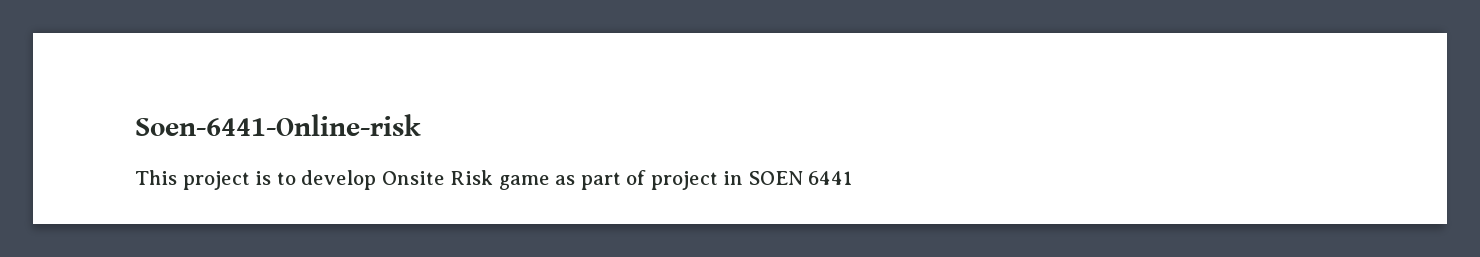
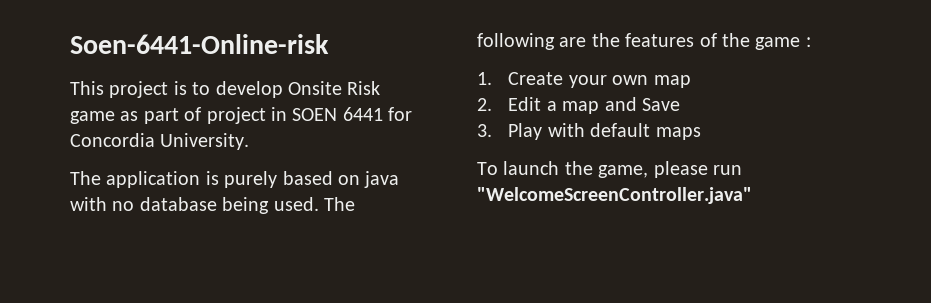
- This project is to develop Onsite Risk game as part of project in SOEN 6441
+ This project is to develop Onsite Risk game as part of project in SOEN 6441 for Concordia University.
+ The application is purely based on java with no database being used. The following are the features of the game :
+ 1. Create your own map
+ 2. Edit a map and Save
+ 3. Play with default maps
+ To launch the game, please run "WelcomeScreenController.java"

